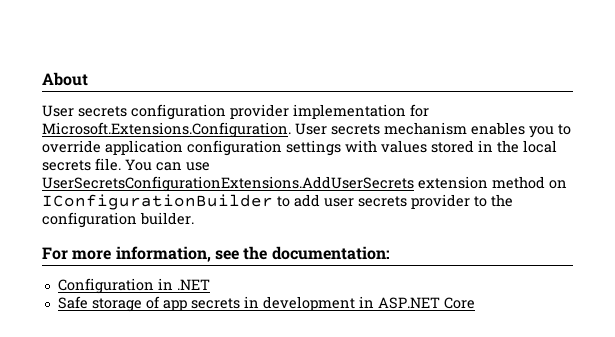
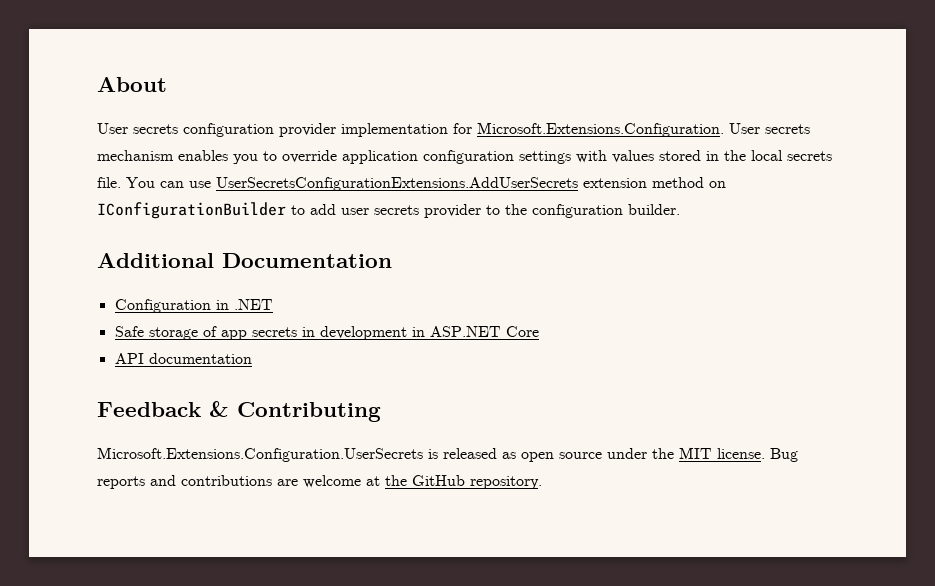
- For more information, see the documentation:
+ Additional Documentation
+ API documentation
+ Feedback & Contributing
+ Microsoft.Extensions.Configuration.UserSecrets is released as open source under the MIT license. Bug reports and contributions are welcome at the GitHub repository.

